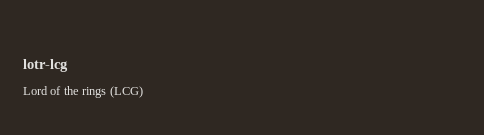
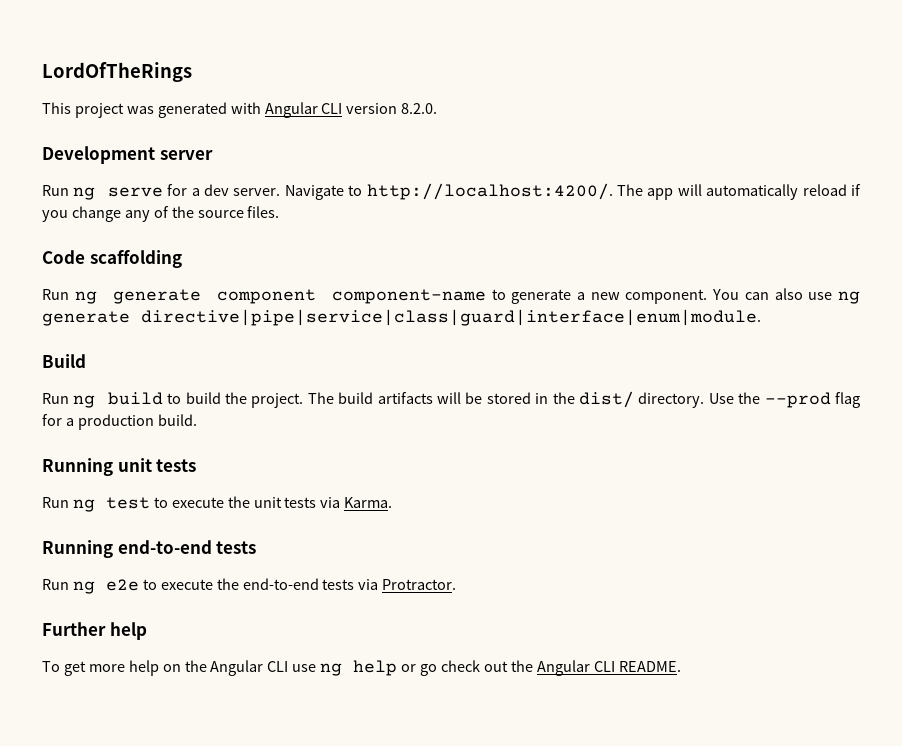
- lotr-lcg
- Lord of the rings (LCG)
+ LordOfTheRings
+ This project was generated with Angular CLI version 8.2.0.
+ Development server
+ Run ng serve for a dev server. Navigate to http://localhost:4200/. The app will automatically reload if you change any of the source files.
+ Code scaffolding
+ Run ng generate component component-name to generate a new component. You can also use ng generate directive|pipe|service|class|guard|interface|enum|module.
+ Build
+ Run ng build to build the project. The build artifacts will be stored in the dist/ directory. Use the --prod flag for a production build.
+ Running unit tests
+ Run ng test to execute the unit tests via Karma.
+ Running end-to-end tests
+ Run ng e2e to execute the end-to-end tests via Protractor.
+ Further help
+ To get more help on the Angular CLI use ng help or go check out the Angular CLI README.

